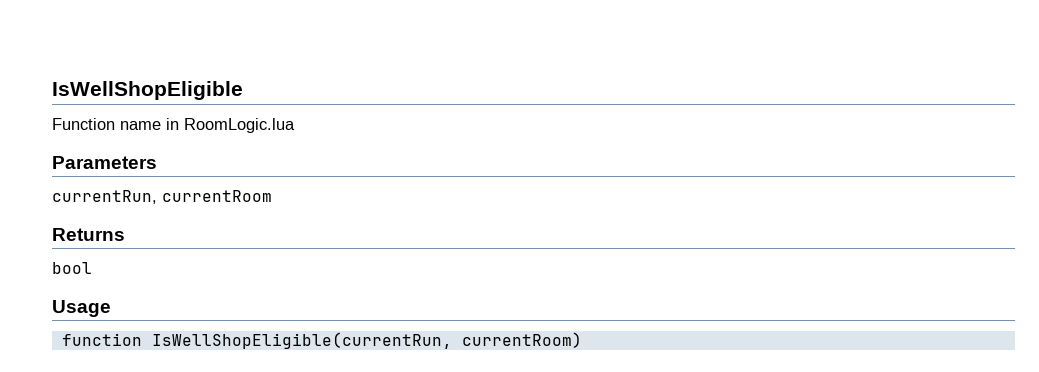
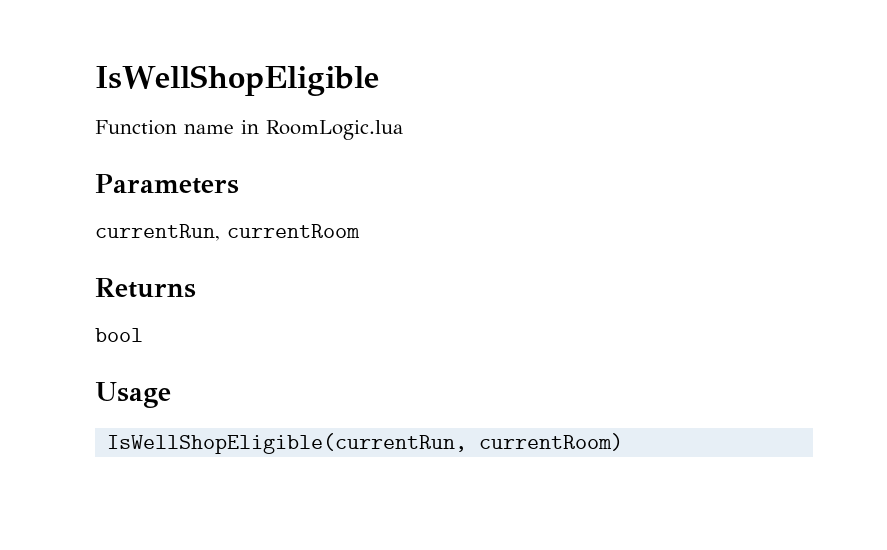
- function IsWellShopEligible(currentRun, currentRoom)
+ IsWellShopEligible(currentRun, currentRoom)

